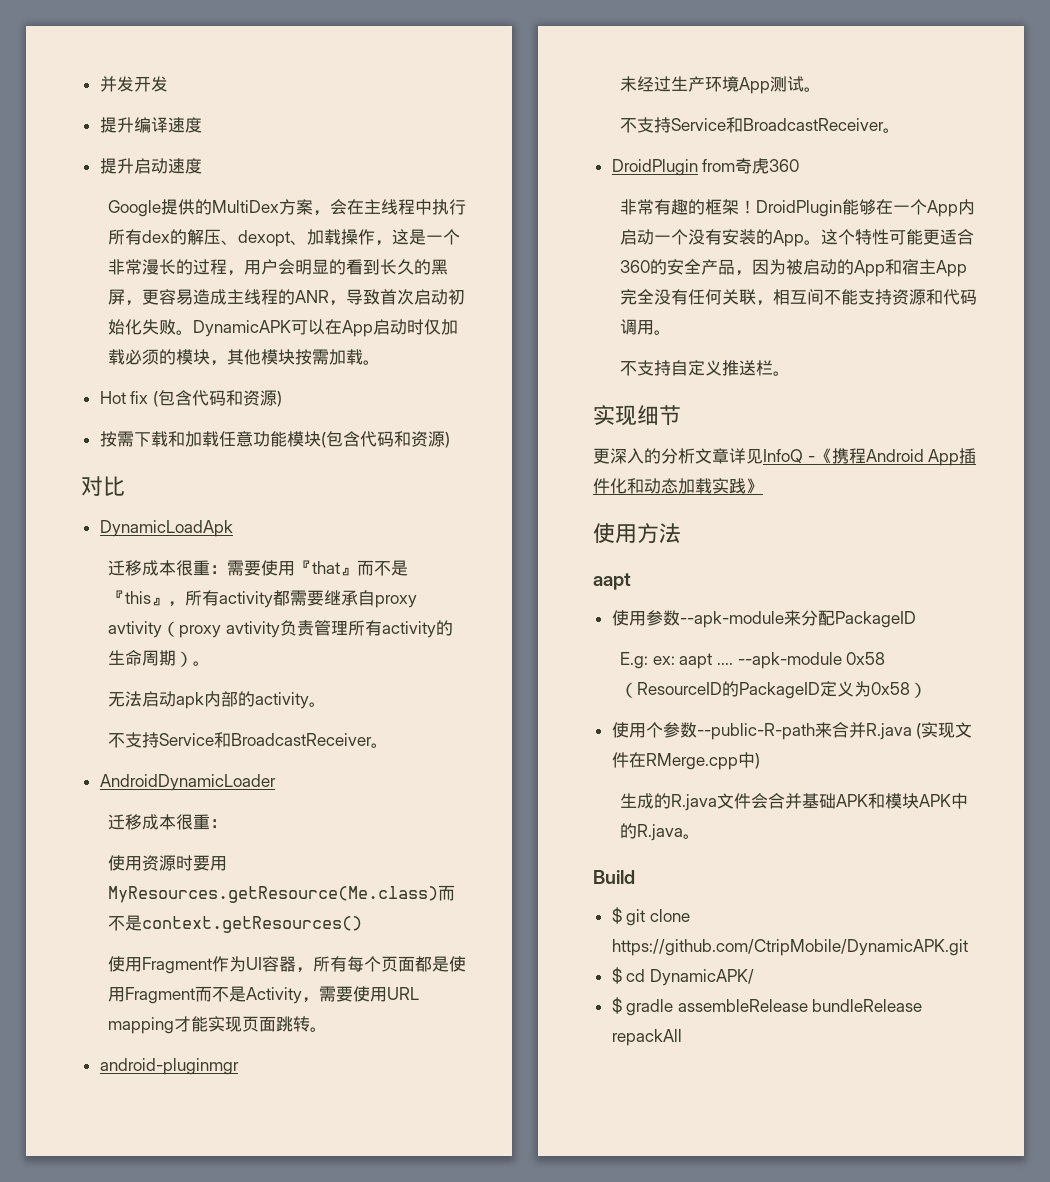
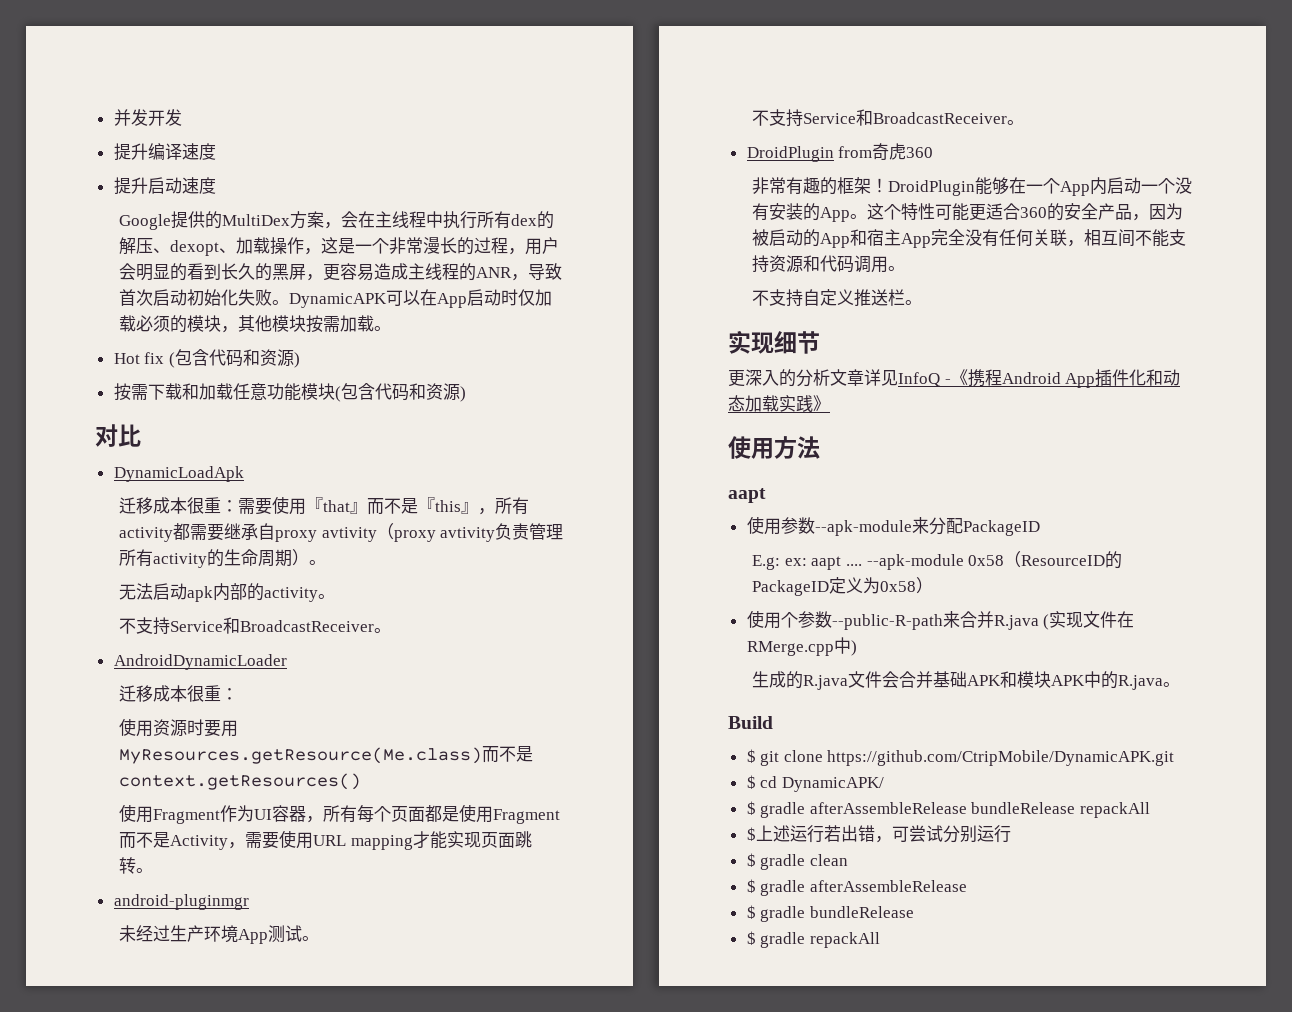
- $ gradle assembleRelease bundleRelease repackAll
+ $ gradle afterAssembleRelease bundleRelease repackAll
+ $上述运行若出错，可尝试分别运行
+ $ gradle clean
+ $ gradle afterAssembleRelease
+ $ gradle bundleRelease
+ $ gradle repackAll

